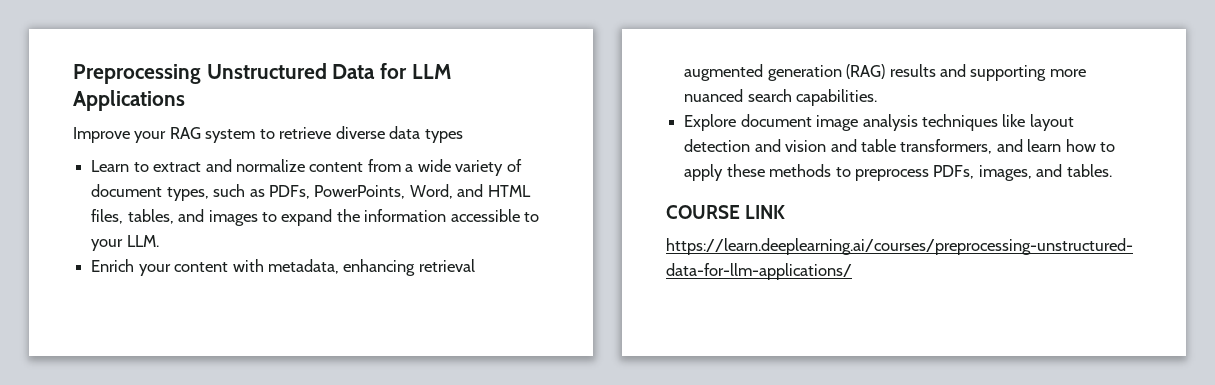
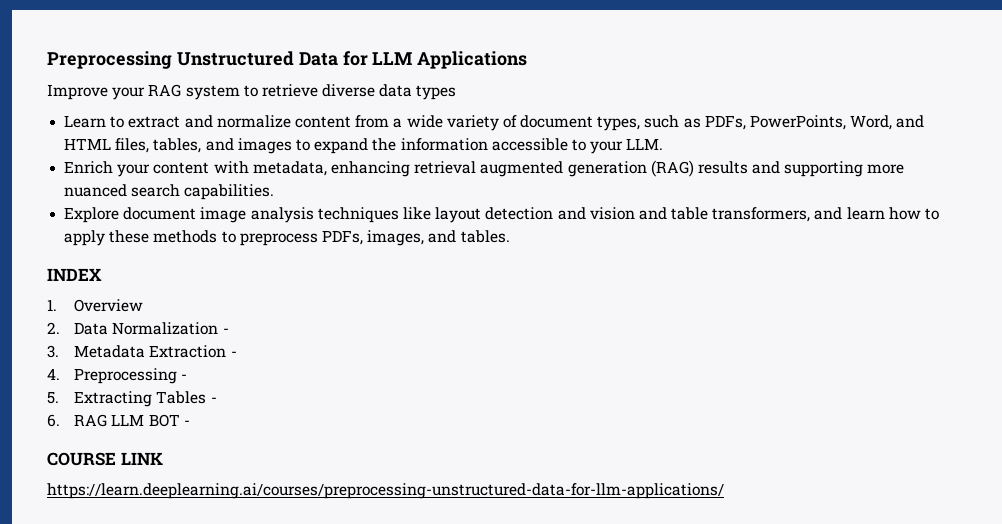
+ INDEX
+ 1. Overview
+ 2. Data Normalization -
+ 3. Metadata Extraction -
+ 4. Preprocessing -
+ 5. Extracting Tables -
+ 6. RAG LLM BOT -

